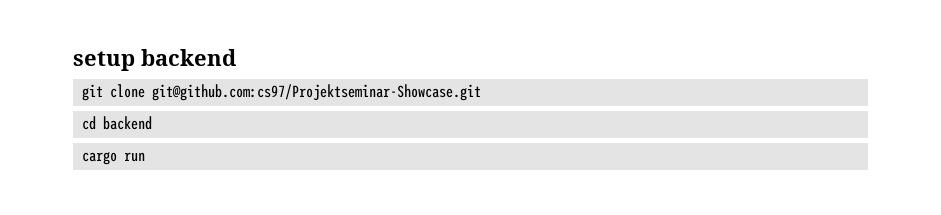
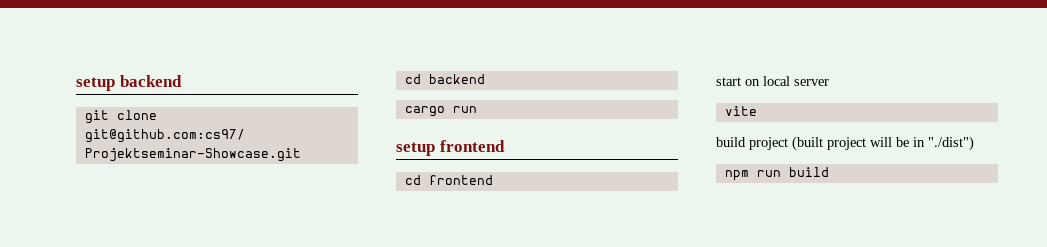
+ setup frontend
+ cd frontend
+ start on local server
+ vite
+ build project (built project will be in "./dist")
+ npm run build

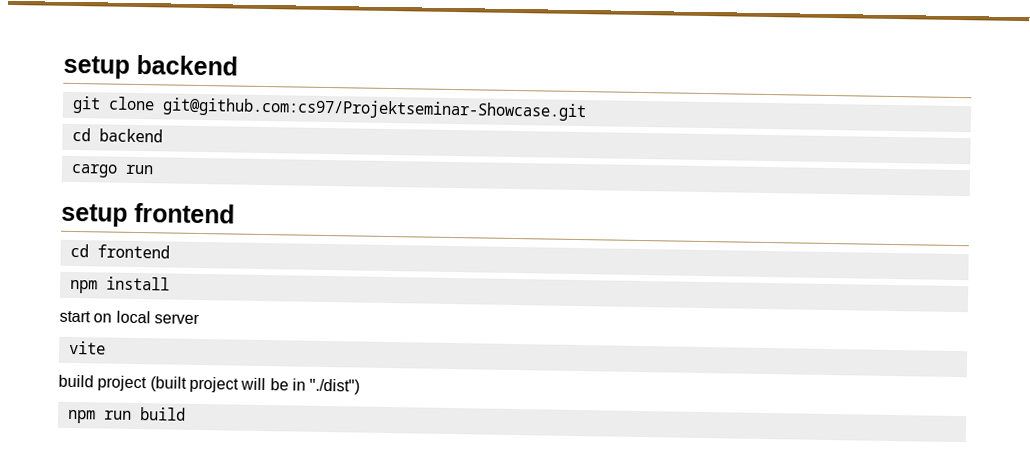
+ npm install

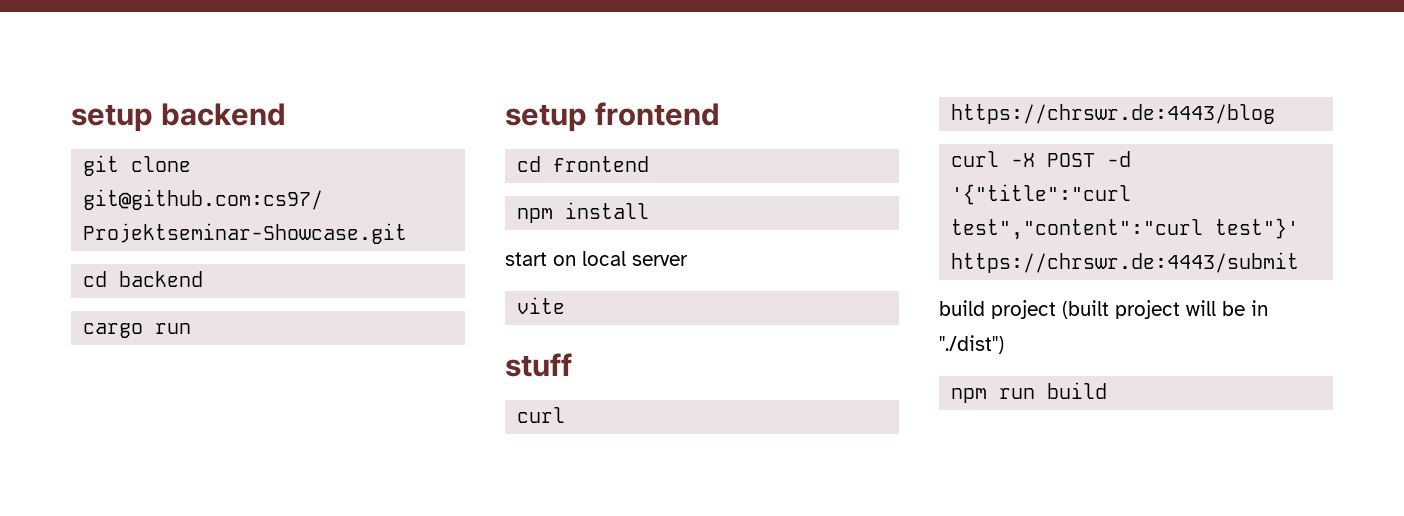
+ stuff
+ curl https://chrswr.de:4443/blog
+ curl -X POST -d '{"title":"curl test","content":"curl test"}' https://chrswr.de:4443/submit

